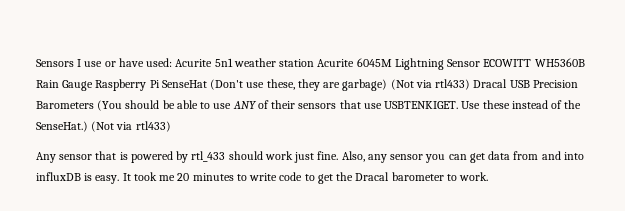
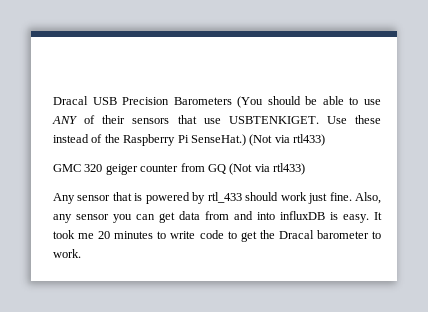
- Sensors I use or have used: Acurite 5n1 weather station Acurite 6045M Lightning Sensor ECOWITT WH5360B Rain Gauge Raspberry Pi SenseHat (Don't use these, they are garbage) (Not via rtl433) Dracal USB Precision Barometers (You should be able to use ANY of their sensors that use USBTENKIGET.
+ Dracal USB Precision Barometers (You should be able to use ANY of their sensors that use USBTENKIGET.
- Use these instead of the SenseHat.)
+ Use these instead of the Raspberry Pi SenseHat.)
+ GMC 320 geiger counter from GQ (Not via rtl433)

